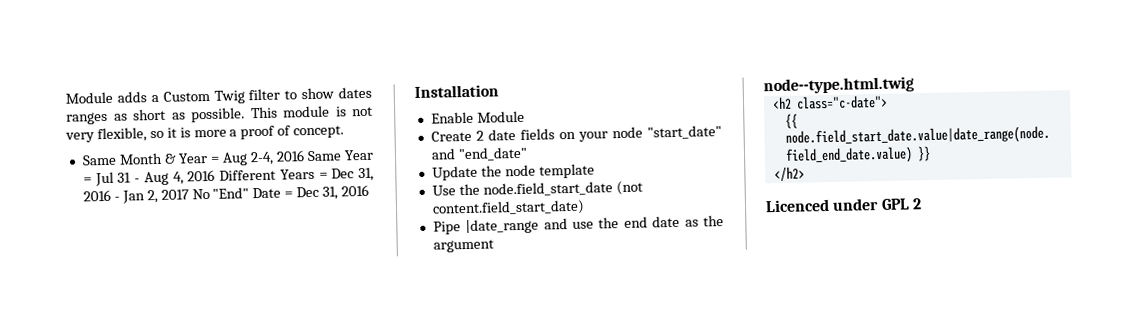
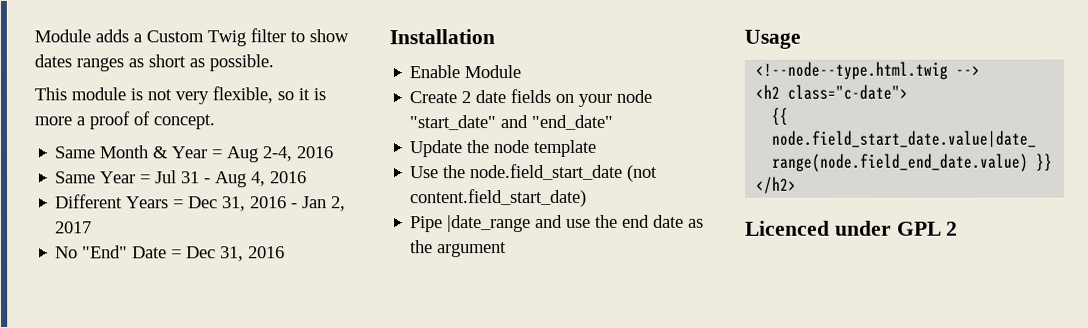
- Module adds a Custom Twig filter to show dates ranges as short as possible. This module is not very flexible, so it is more a proof of concept.
+ Module adds a Custom Twig filter to show dates ranges as short as possible.
+ This module is not very flexible, so it is more a proof of concept.
- Same Month & Year = Aug 2-4, 2016 Same Year = Jul 31 - Aug 4, 2016 Different Years = Dec 31, 2016 - Jan 2, 2017 No "End" Date = Dec 31, 2016
+ Same Month & Year = Aug 2-4, 2016
+ Same Year = Jul 31 - Aug 4, 2016
+ Different Years = Dec 31, 2016 - Jan 2, 2017
+ No "End" Date = Dec 31, 2016
- node--type.html.twig
+ Usage
+ <!--node--type.html.twig -->

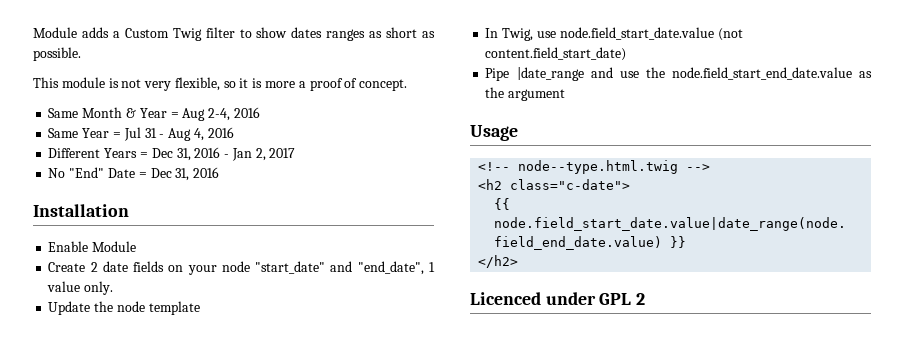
- Create 2 date fields on your node "start_date" and "end_date"
+ Create 2 date fields on your node "start_date" and "end_date", 1 value only.
- Use the node.field_start_date (not content.field_start_date)
+ In Twig, use node.field_start_date.value (not content.field_start_date)
- Pipe |date_range and use the end date as the argument
+ Pipe |date_range and use the node.field_start_end_date.value as the argument
- <!--node--type.html.twig -->
+ <!-- node--type.html.twig -->

